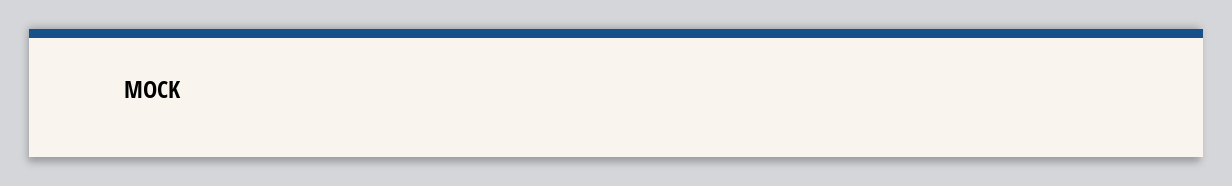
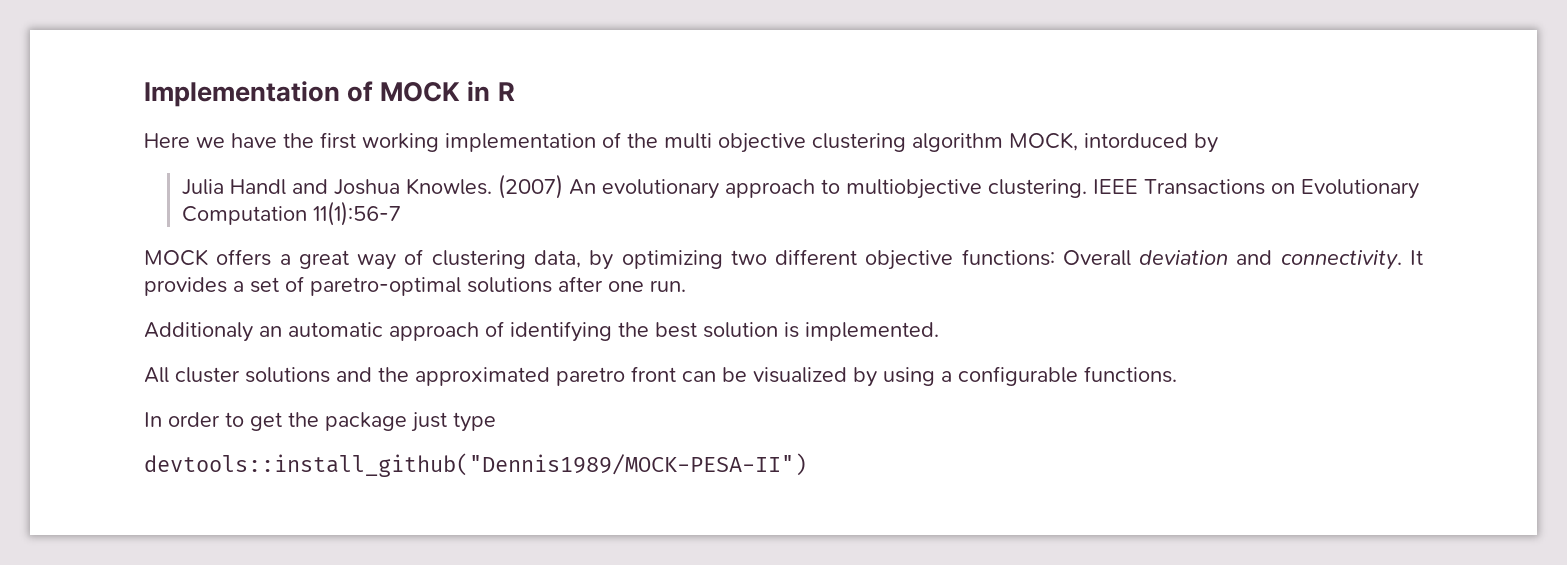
- MOCK
+ Implementation of MOCK in R
+ Here we have the first working implementation of the multi objective clustering algorithm MOCK, intorduced by
+ Julia Handl and Joshua Knowles. (2007) An evolutionary approach to multiobjective clustering. IEEE Transactions on Evolutionary Computation 11(1):56-7
+ MOCK offers a great way of clustering data, by optimizing two different objective functions: Overall deviation and connectivity. It provides a set of paretro-optimal solutions after one run.
+ Additionaly an automatic approach of identifying the best solution is implemented.
+ All cluster solutions and the approximated paretro front can be visualized by using a configurable functions.
+ In order to get the package just type
+ devtools::install_github("Dennis1989/MOCK-PESA-II")

